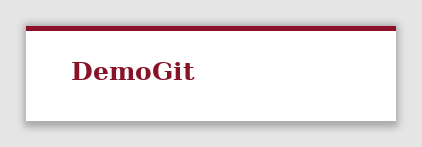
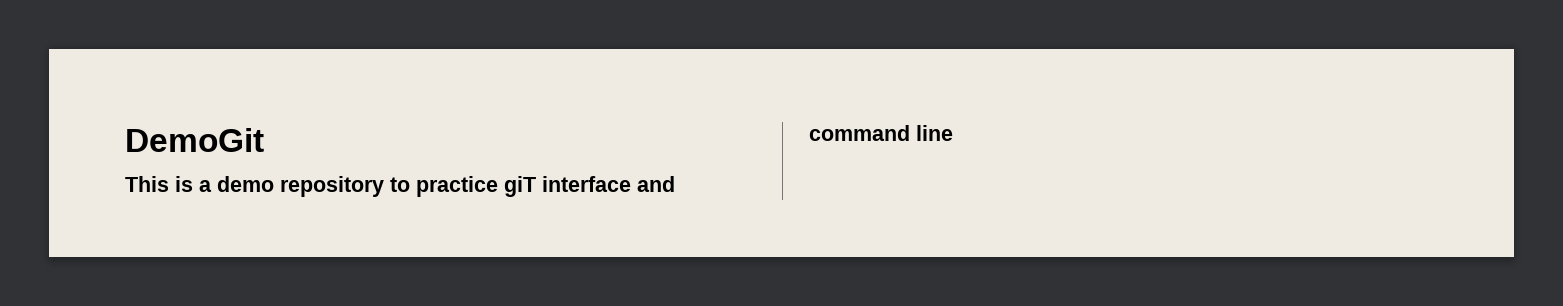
+ This is a demo repository to practice giT interface and command line

